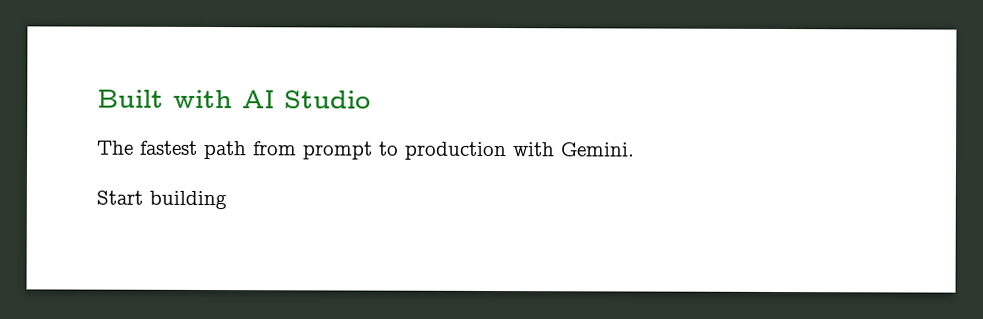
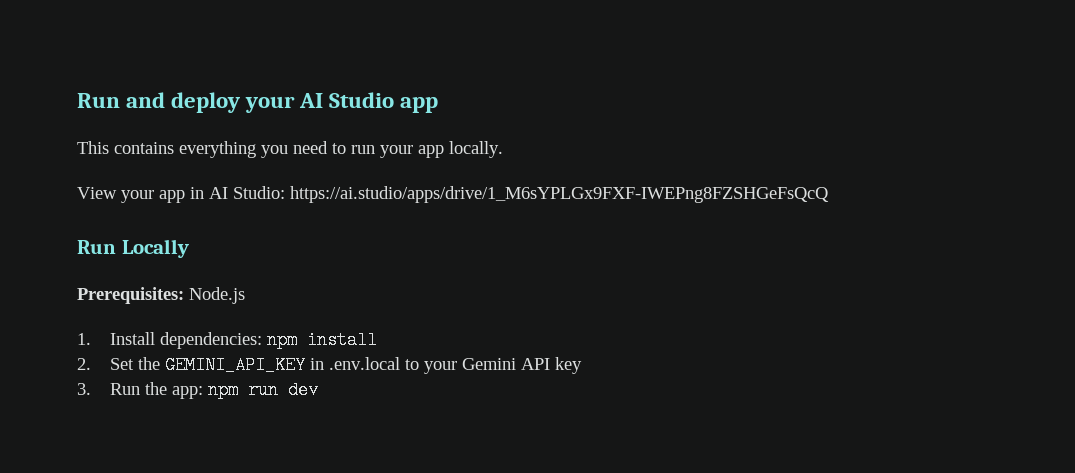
- Built with AI Studio
- The fastest path from prompt to production with Gemini.
- Start building
+ Run and deploy your AI Studio app
+ This contains everything you need to run your app locally.
+ View your app in AI Studio: https://ai.studio/apps/drive/1_M6sYPLGx9FXF-IWEPng8FZSHGeFsQcQ
+ Run Locally
+ Prerequisites: Node.js
+ 1. Install dependencies: npm install
+ 2. Set the GEMINI_API_KEY in .env.local to your Gemini API key
+ 3. Run the app: npm run dev

